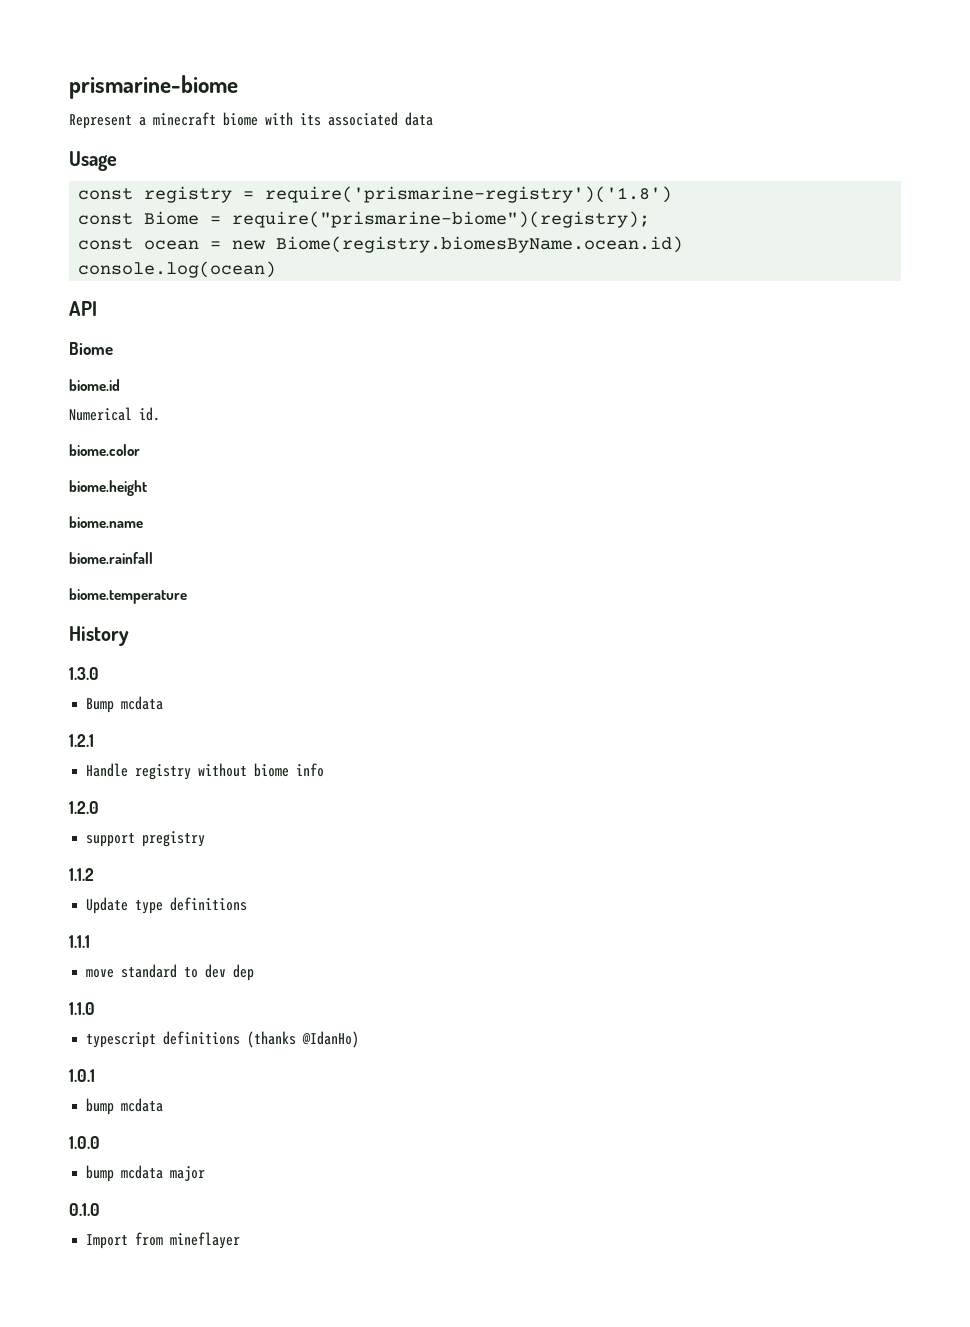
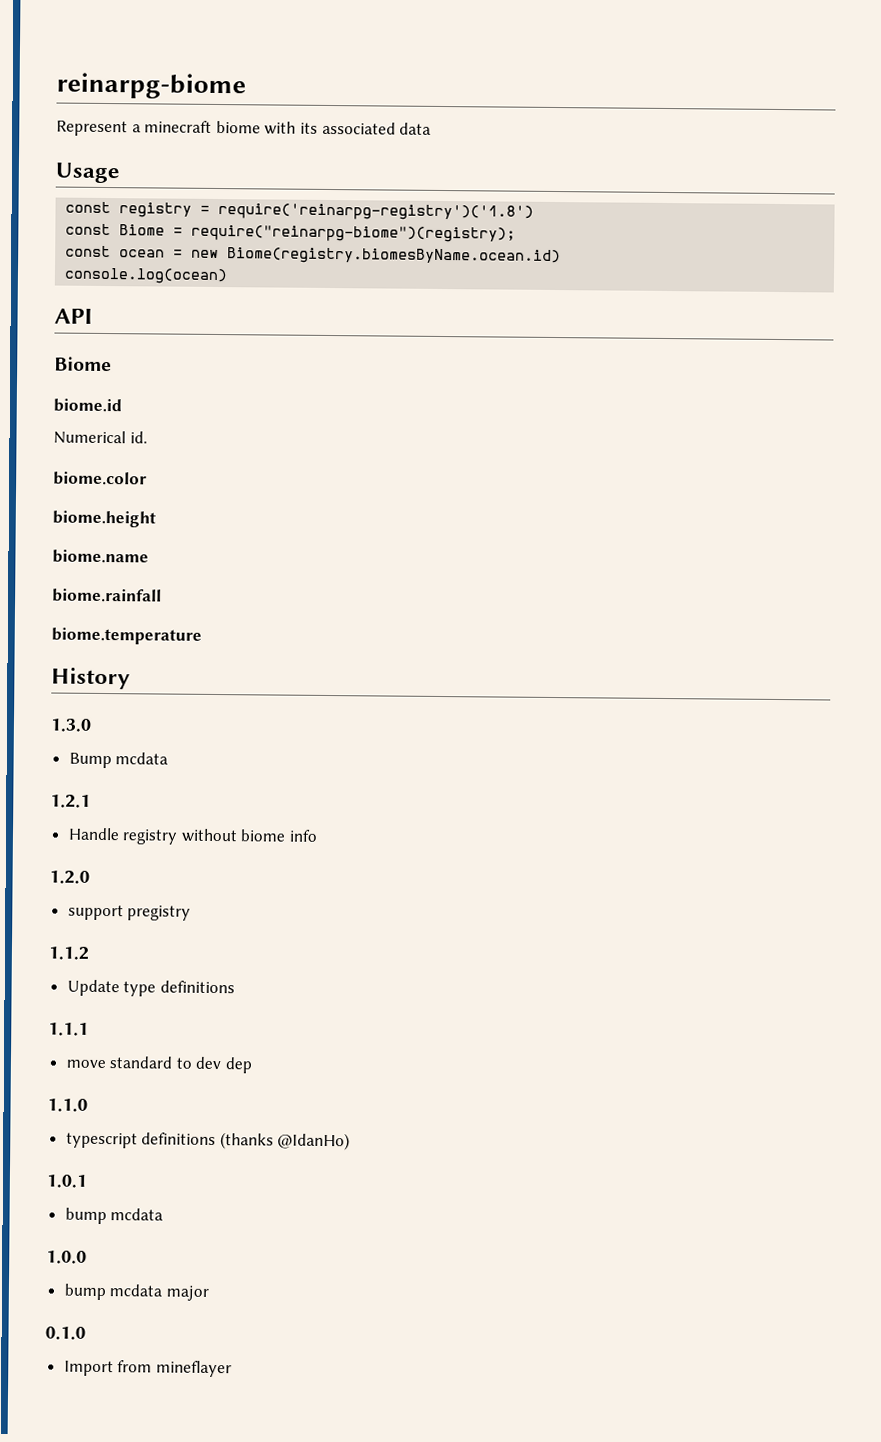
- prismarine-biome
+ reinarpg-biome
- const registry = require('prismarine-registry')('1.8')
+ const registry = require('reinarpg-registry')('1.8')
- const Biome = require("prismarine-biome")(registry);
+ const Biome = require("reinarpg-biome")(registry);

